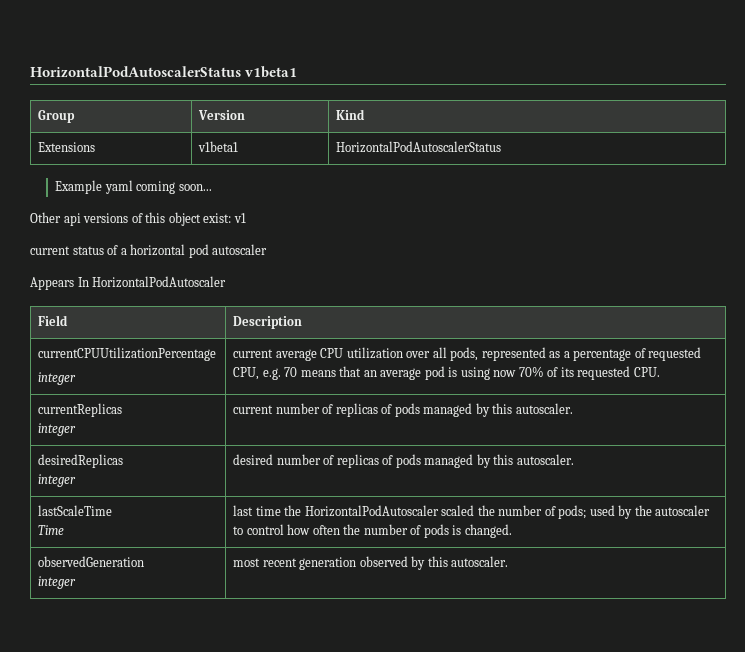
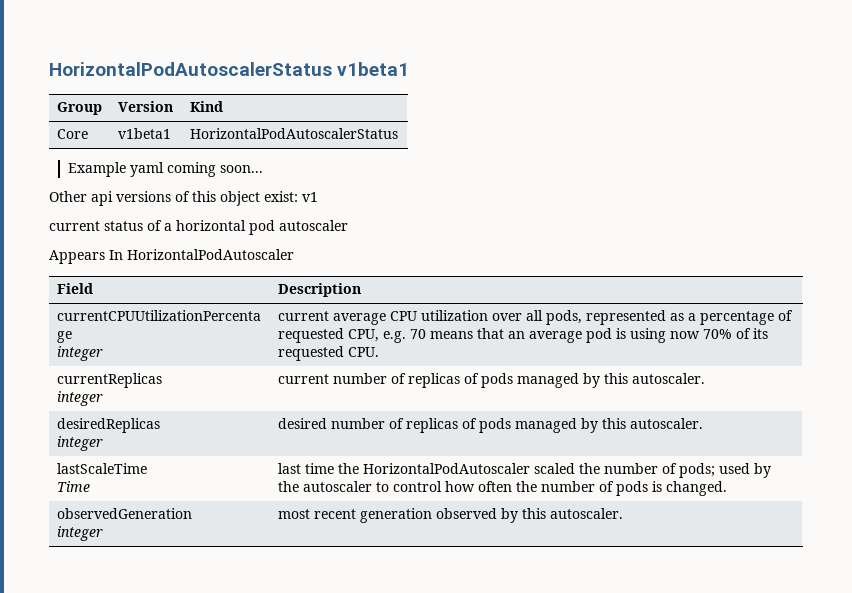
- Extensions | v1beta1 | HorizontalPodAutoscalerStatus
+ Core | v1beta1 | HorizontalPodAutoscalerStatus

